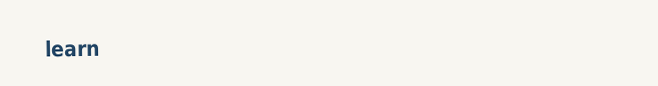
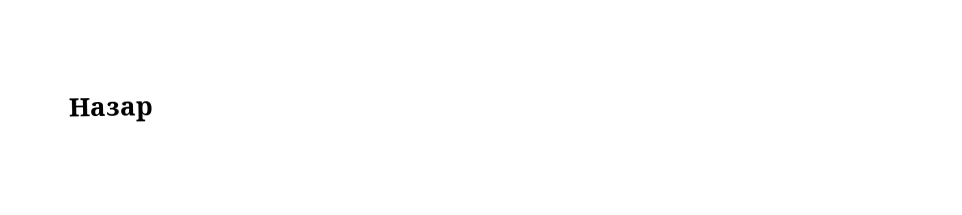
- learn
+ Назар

